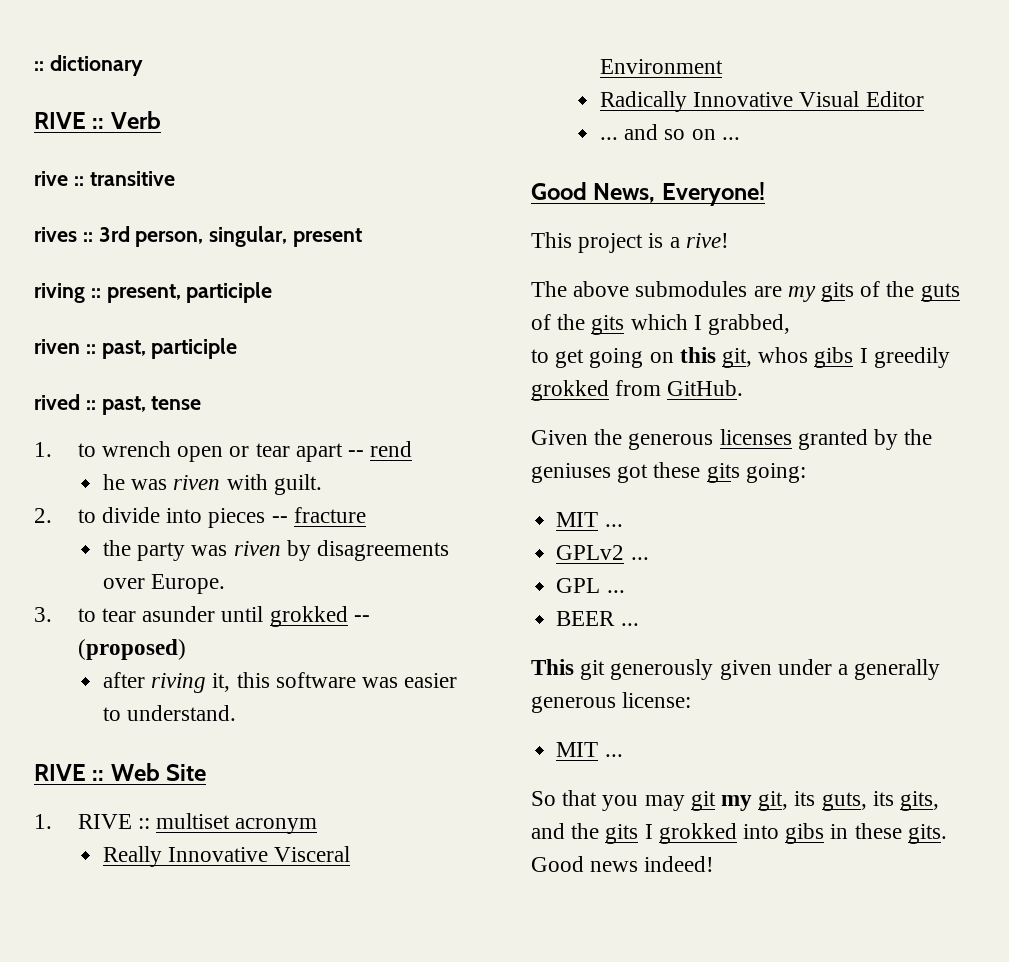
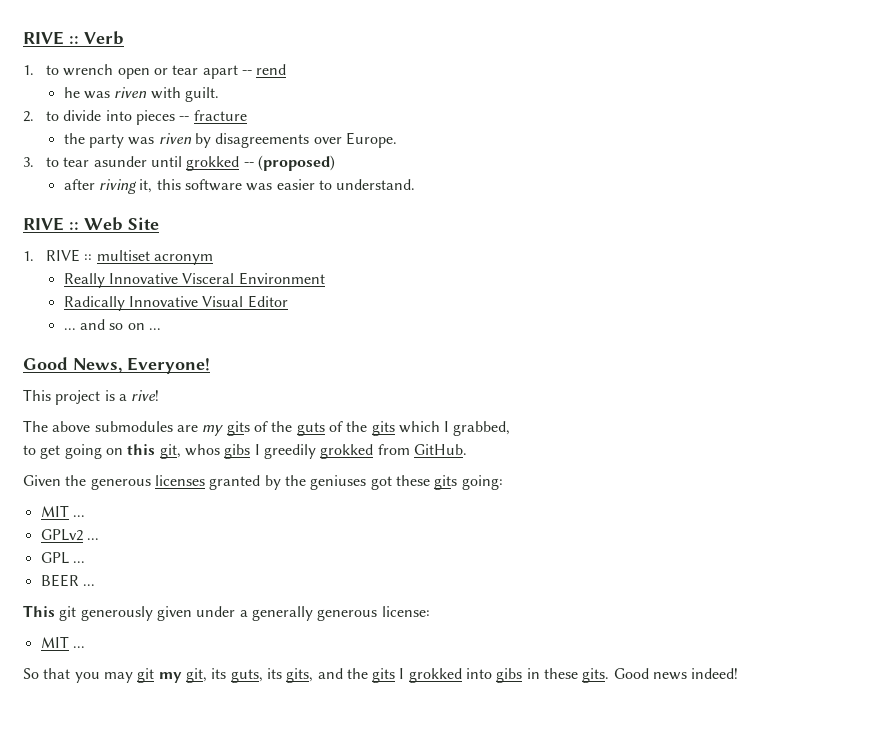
- :: dictionary
- rive :: transitive
- rives :: 3rd person, singular, present
- riving :: present, participle
- riven :: past, participle
- rived :: past, tense

